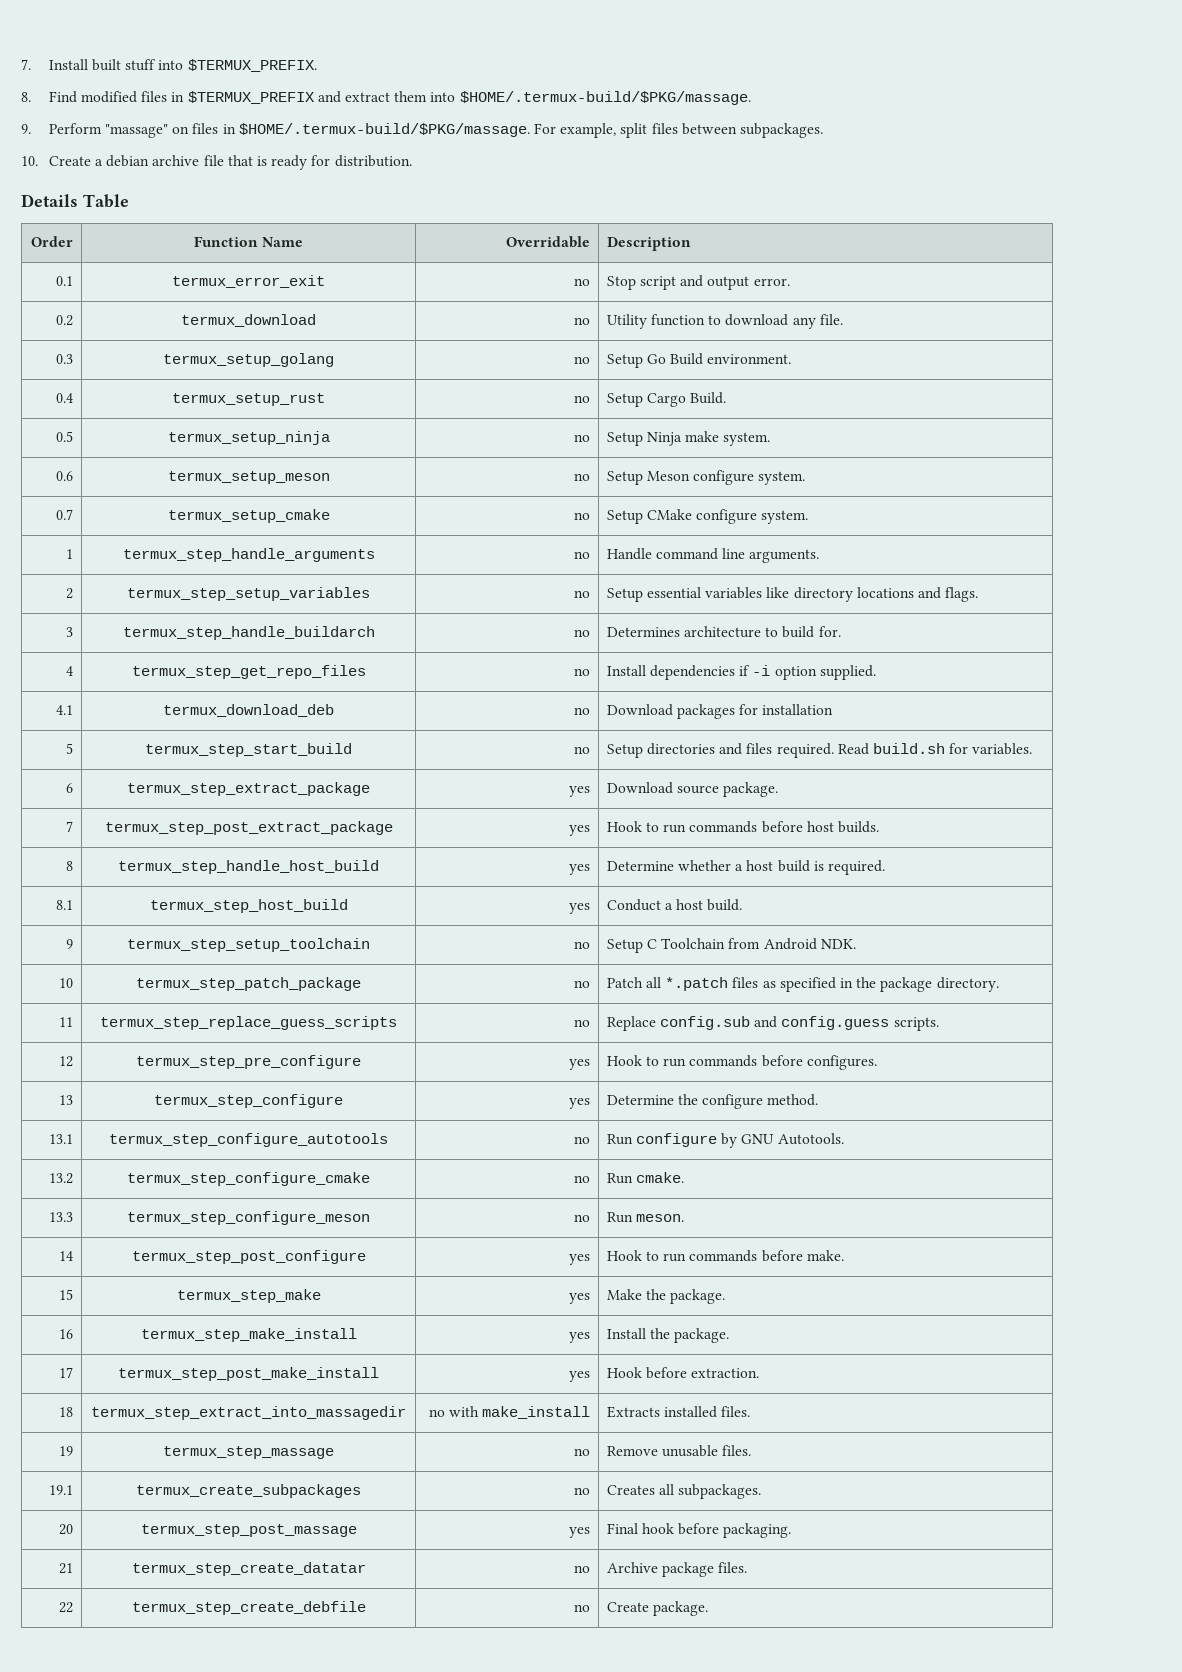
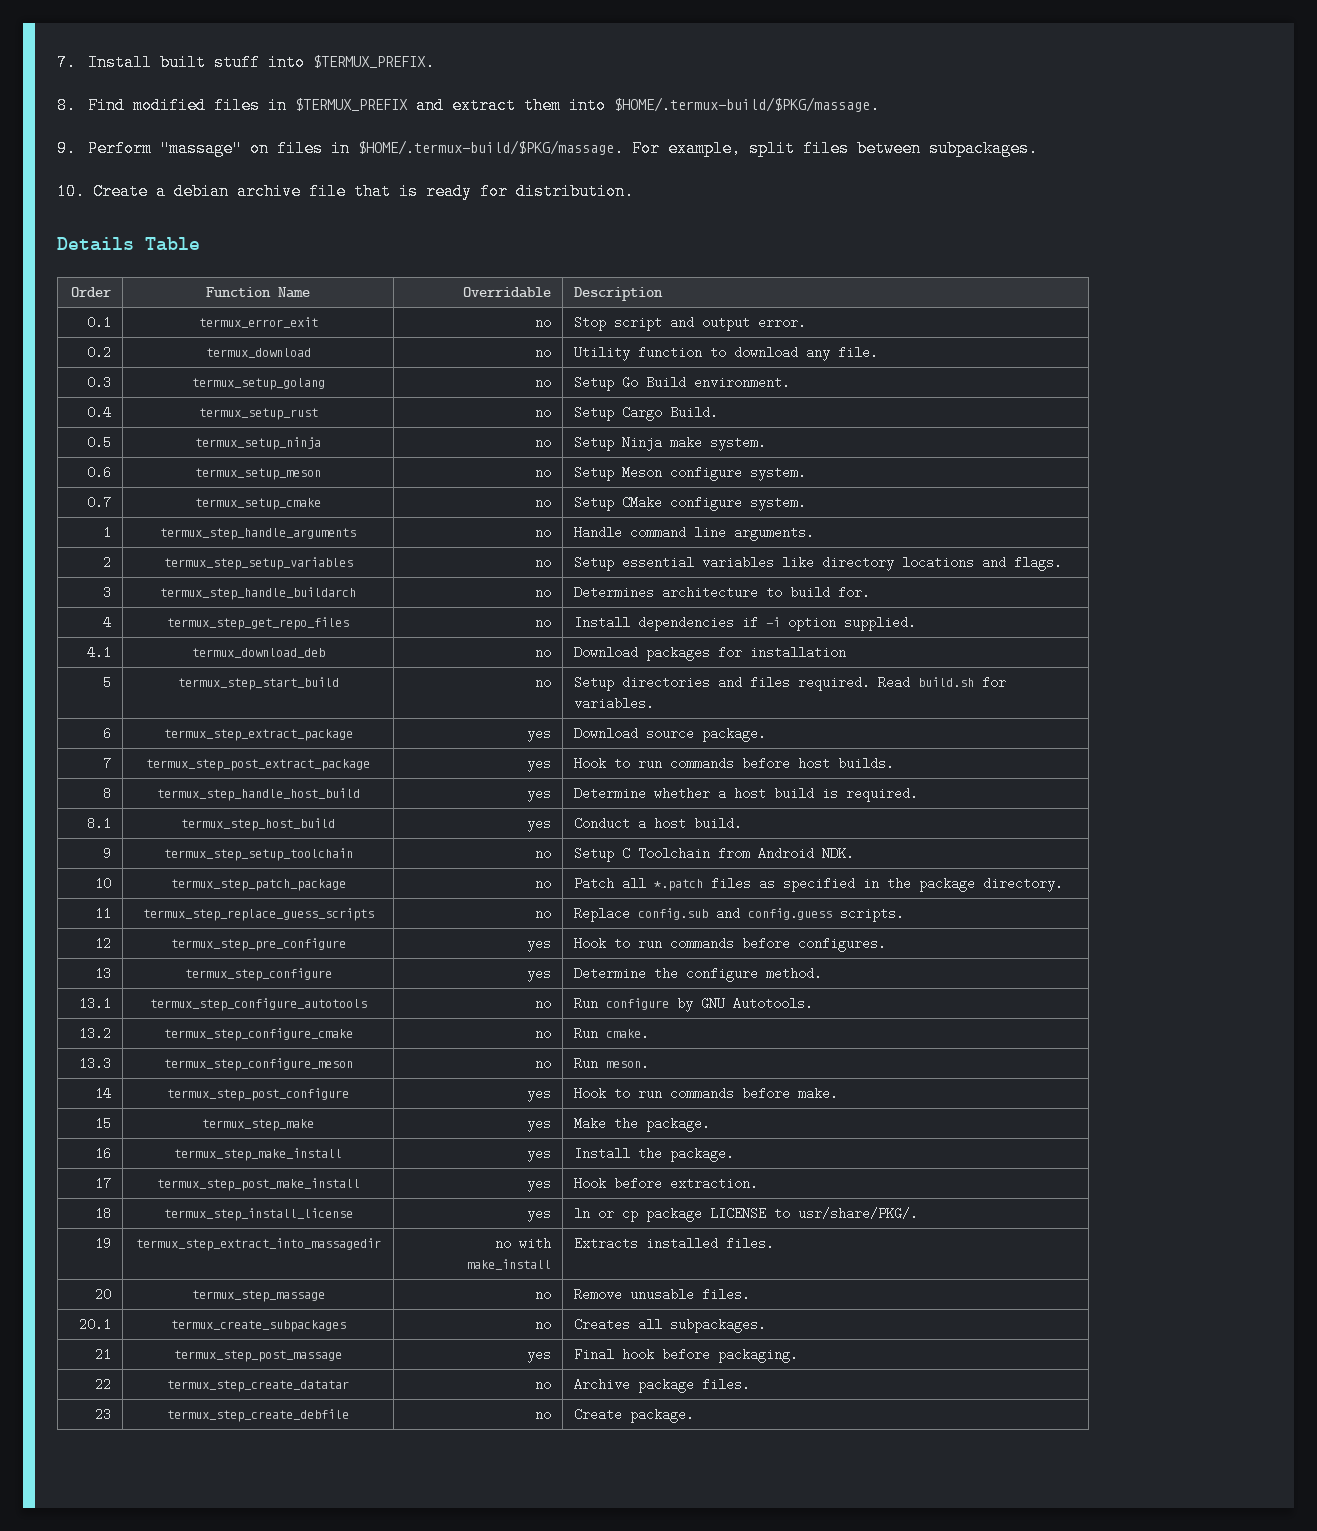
- 18 | termux_step_extract_into_massagedir | no with make_install | Extracts installed files.
+ 18 | termux_step_install_license | yes | ln or cp package LICENSE to usr/share/PKG/.
+ 19 | termux_step_extract_into_massagedir | no with make_install | Extracts installed files.
- 19 | termux_step_massage | no | Remove unusable files.
+ 20 | termux_step_massage | no | Remove unusable files.
- 19.1 | termux_create_subpackages | no | Creates all subpackages.
+ 20.1 | termux_create_subpackages | no | Creates all subpackages.
- 20 | termux_step_post_massage | yes | Final hook before packaging.
+ 21 | termux_step_post_massage | yes | Final hook before packaging.
- 21 | termux_step_create_datatar | no | Archive package files.
+ 22 | termux_step_create_datatar | no | Archive package files.
- 22 | termux_step_create_debfile | no | Create package.
+ 23 | termux_step_create_debfile | no | Create package.

